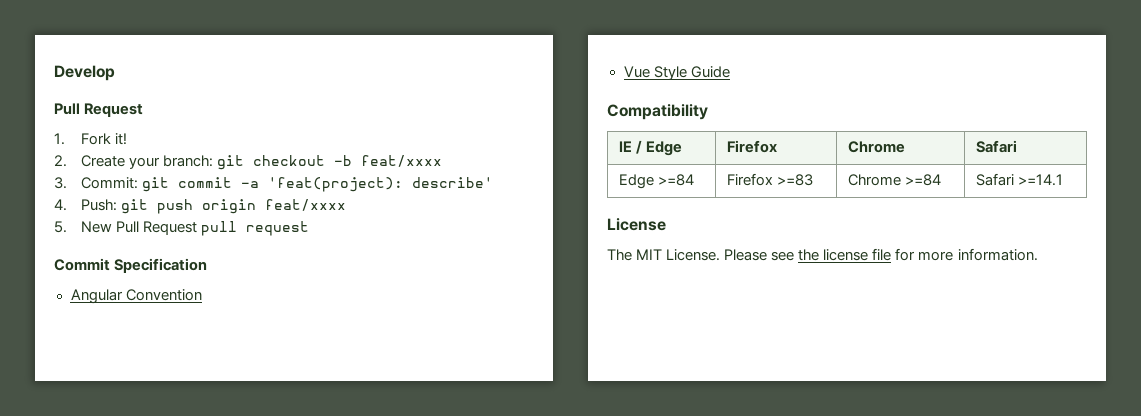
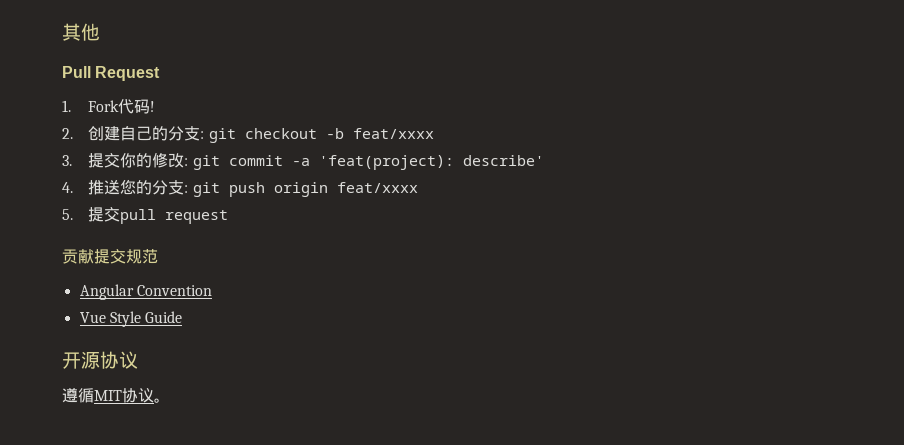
- Develop
+ 其他
- 1. Fork it!
+ 1. Fork代码!
- 2. Create your branch: git checkout -b feat/xxxx
+ 2.创建自己的分支: git checkout -b feat/xxxx
- 3. Commit: git commit -a 'feat(project): describe'
+ 3.提交你的修改: git commit -a 'feat(project): describe'
- 4. Push: git push origin feat/xxxx
+ 4.推送您的分支: git push origin feat/xxxx
- 5. New Pull Request pull request
+ 5.提交pull request
- Commit Specification
+ 贡献提交规范
- Compatibility
- IE / Edge | Firefox | Chrome | Safari
- Edge >=84 | Firefox >=83 | Chrome >=84 | Safari >=14.1
- License
- The MIT License. Please see the license file for more information.
+ 开源协议
+ 遵循MIT协议。

